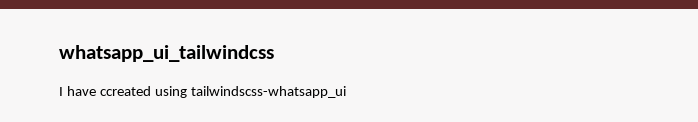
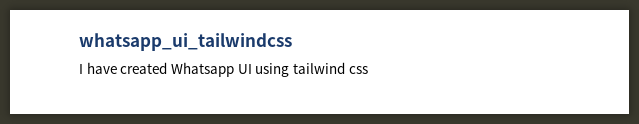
- I have ccreated using tailwindscss-whatsapp_ui
+ I have created Whatsapp UI using tailwind css

